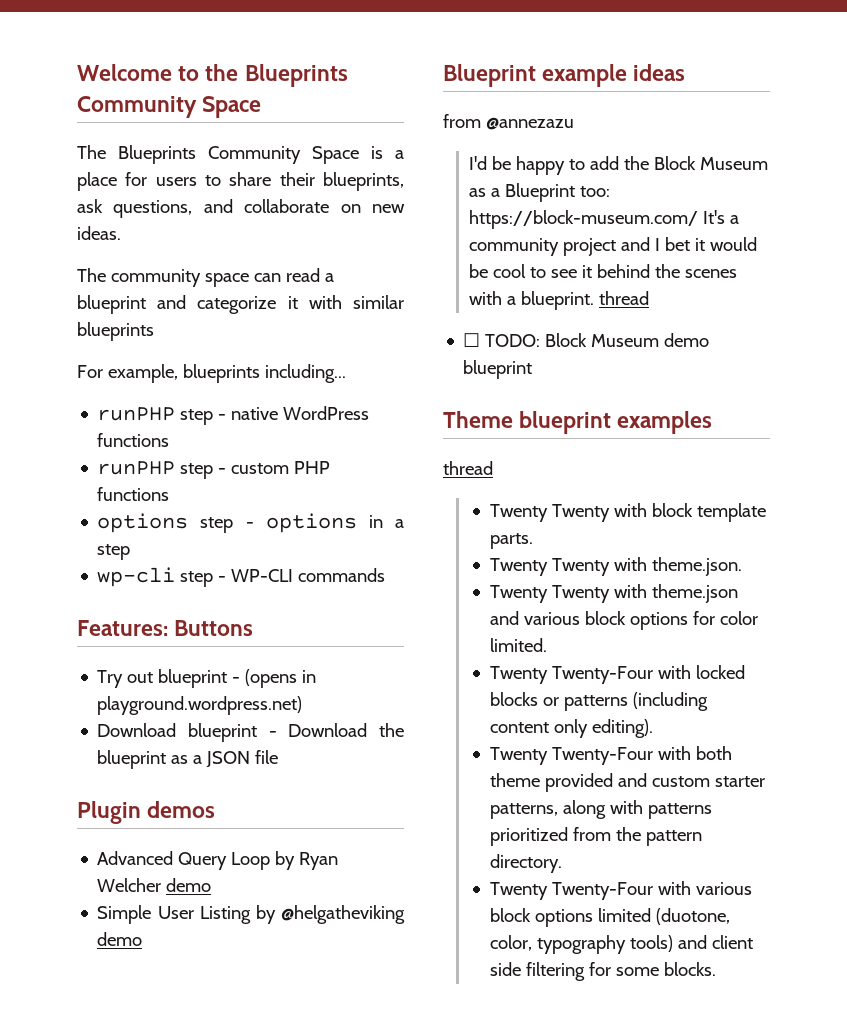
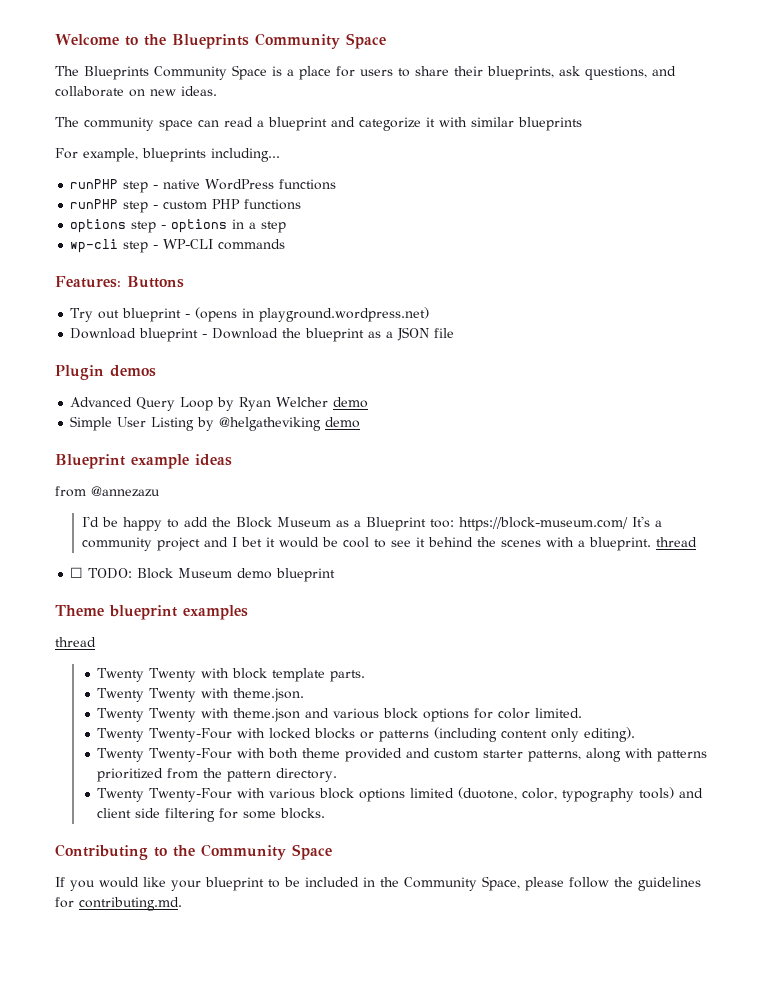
+ Contributing to the Community Space
+ If you would like your blueprint to be included in the Community Space, please follow the guidelines for contributing.md.

